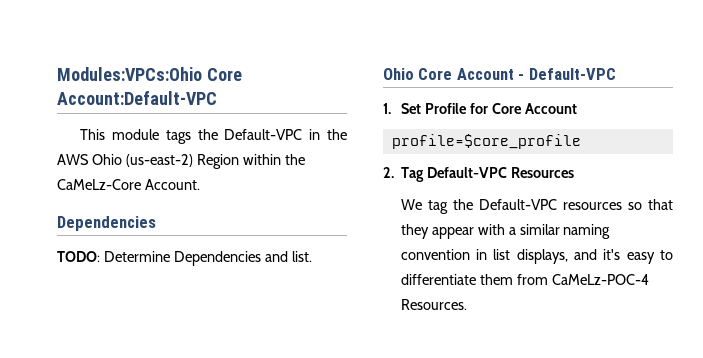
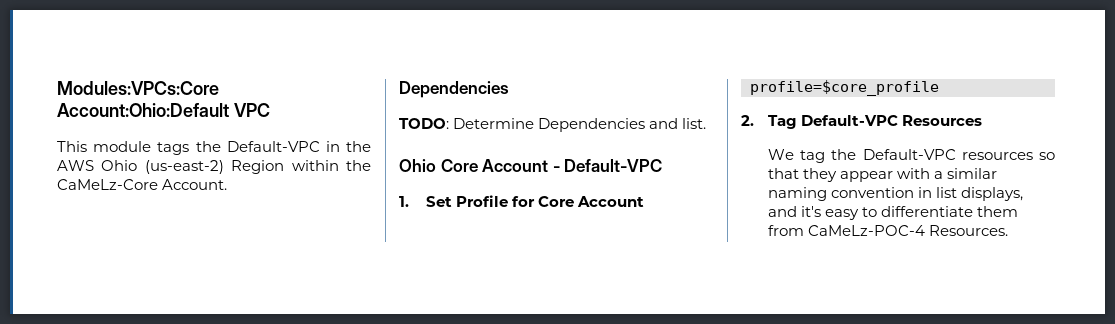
- Modules:VPCs:Ohio Core Account:Default-VPC
+ Modules:VPCs:Core Account:Ohio:Default VPC

